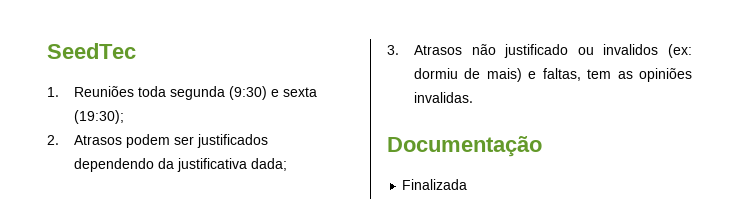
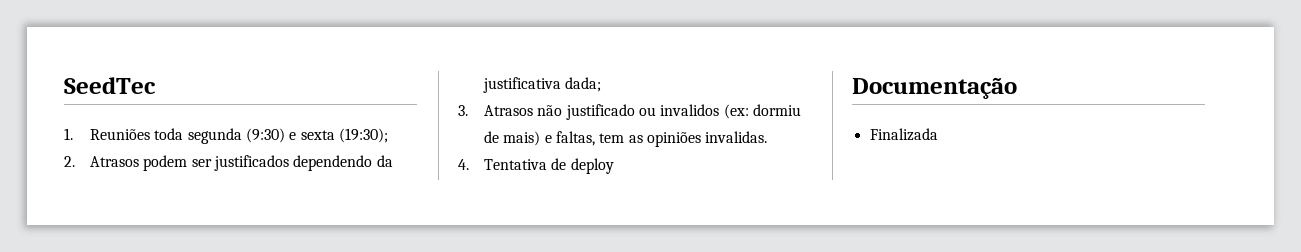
+ 4. Tentativa de deploy

